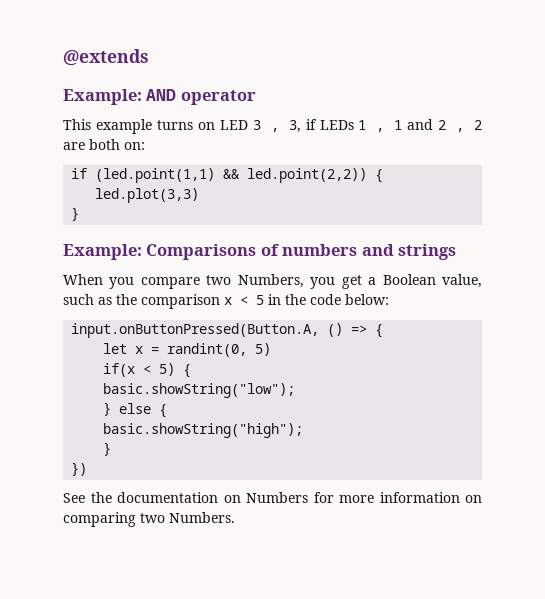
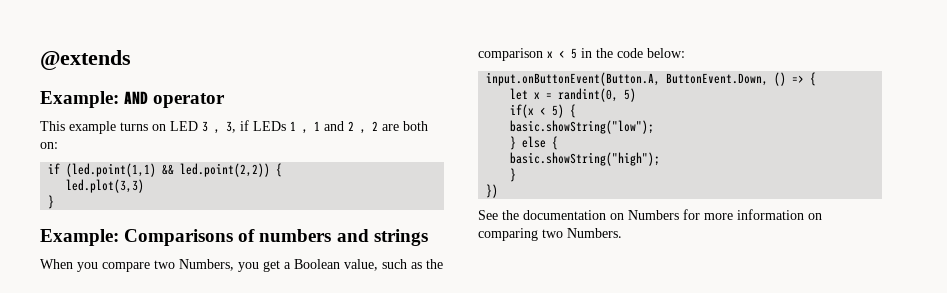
- input.onButtonPressed(Button.A, () => {
+ input.onButtonEvent(Button.A, ButtonEvent.Down, () => {

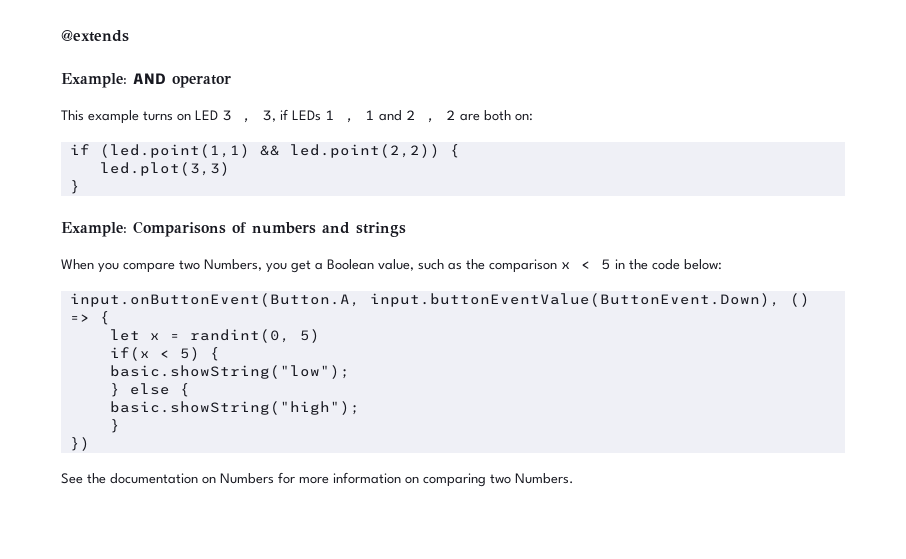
- input.onButtonEvent(Button.A, ButtonEvent.Down, () => {
+ input.onButtonEvent(Button.A, input.buttonEventValue(ButtonEvent.Down), () => {

